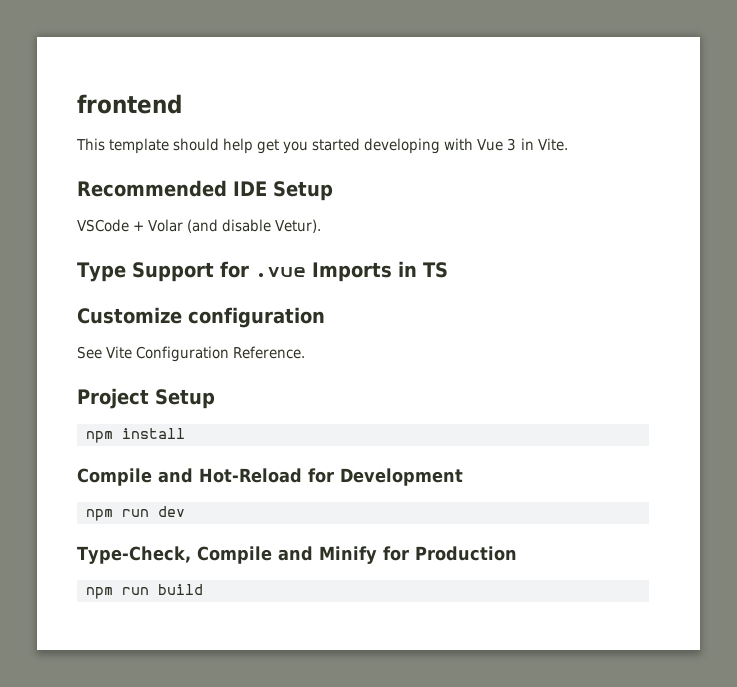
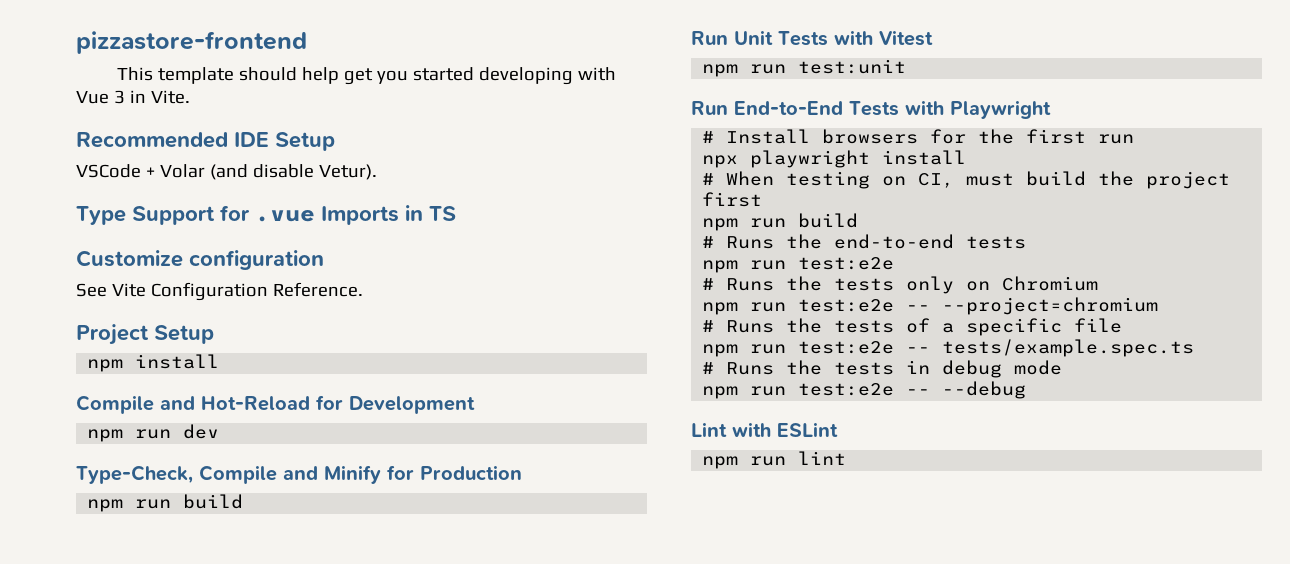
- frontend
+ pizzastore-frontend
+ Run Unit Tests with Vitest
+ npm run test:unit
+ Run End-to-End Tests with Playwright
+ # Install browsers for the first run
+ npx playwright install
+ # When testing on CI, must build the project first
+ npm run build
+ # Runs the end-to-end tests
+ npm run test:e2e
+ # Runs the tests only on Chromium
+ npm run test:e2e -- --project=chromium
+ # Runs the tests of a specific file
+ npm run test:e2e -- tests/example.spec.ts
+ # Runs the tests in debug mode
+ npm run test:e2e -- --debug
+ Lint with ESLint
+ npm run lint

